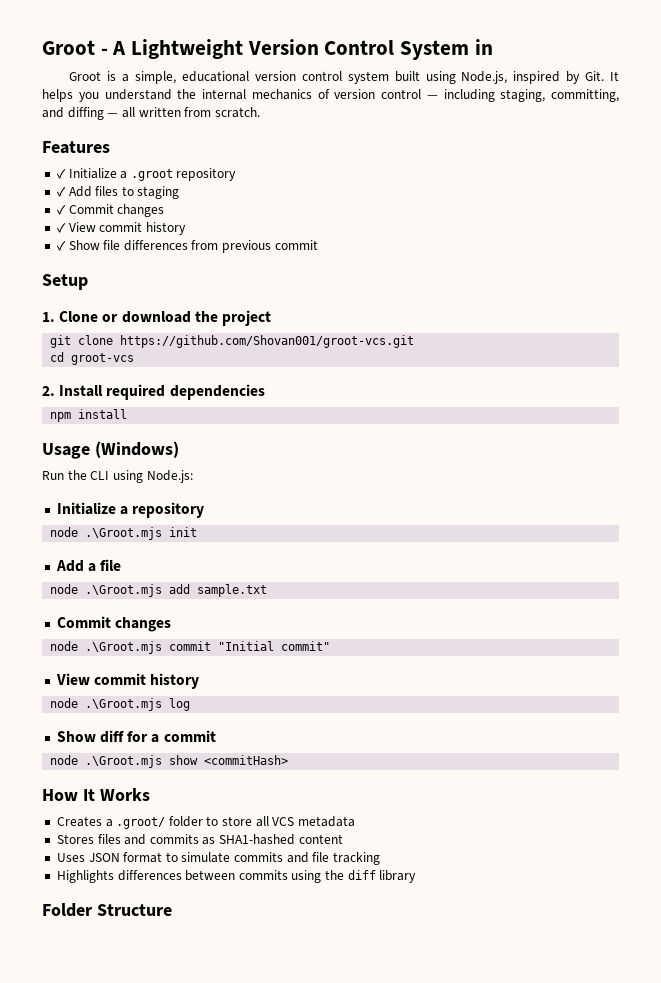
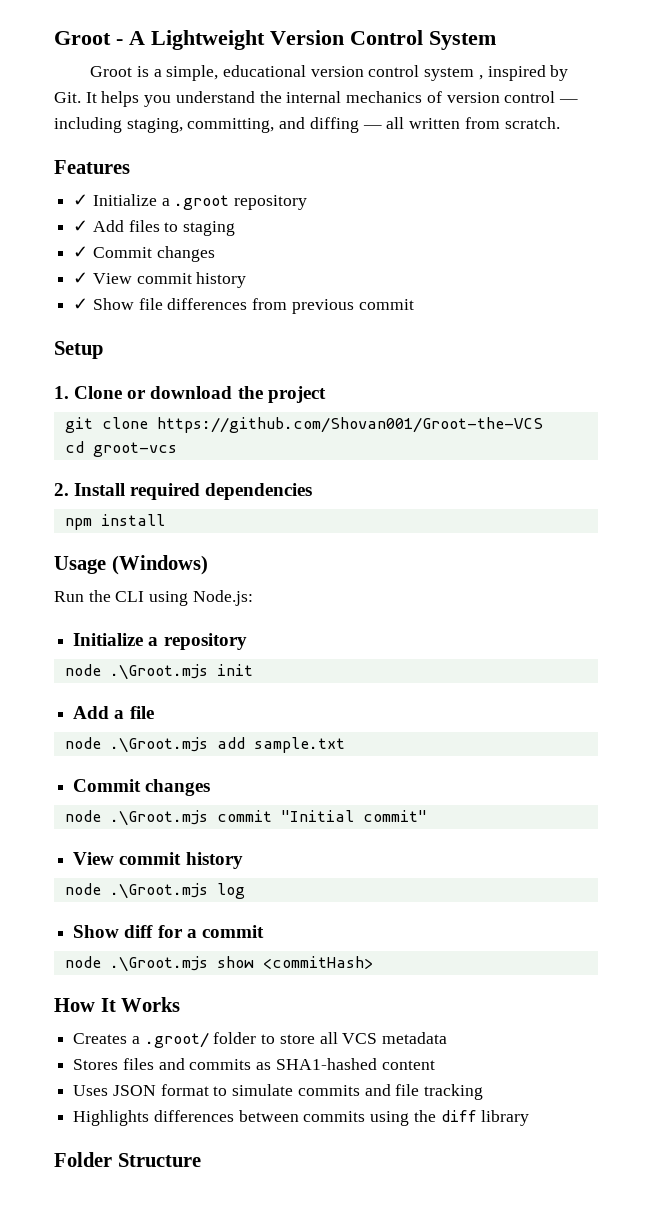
- Groot - A Lightweight Version Control System in
+ Groot - A Lightweight Version Control System
- Groot is a simple, educational version control system built using Node.js, inspired by Git. It helps you understand the internal mechanics of version control — including staging, committing, and diffing — all written from scratch.
+ Groot is a simple, educational version control system , inspired by Git. It helps you understand the internal mechanics of version control — including staging, committing, and diffing — all written from scratch.
- git clone https://github.com/Shovan001/groot-vcs.git
+ git clone https://github.com/Shovan001/Groot-the-VCS

